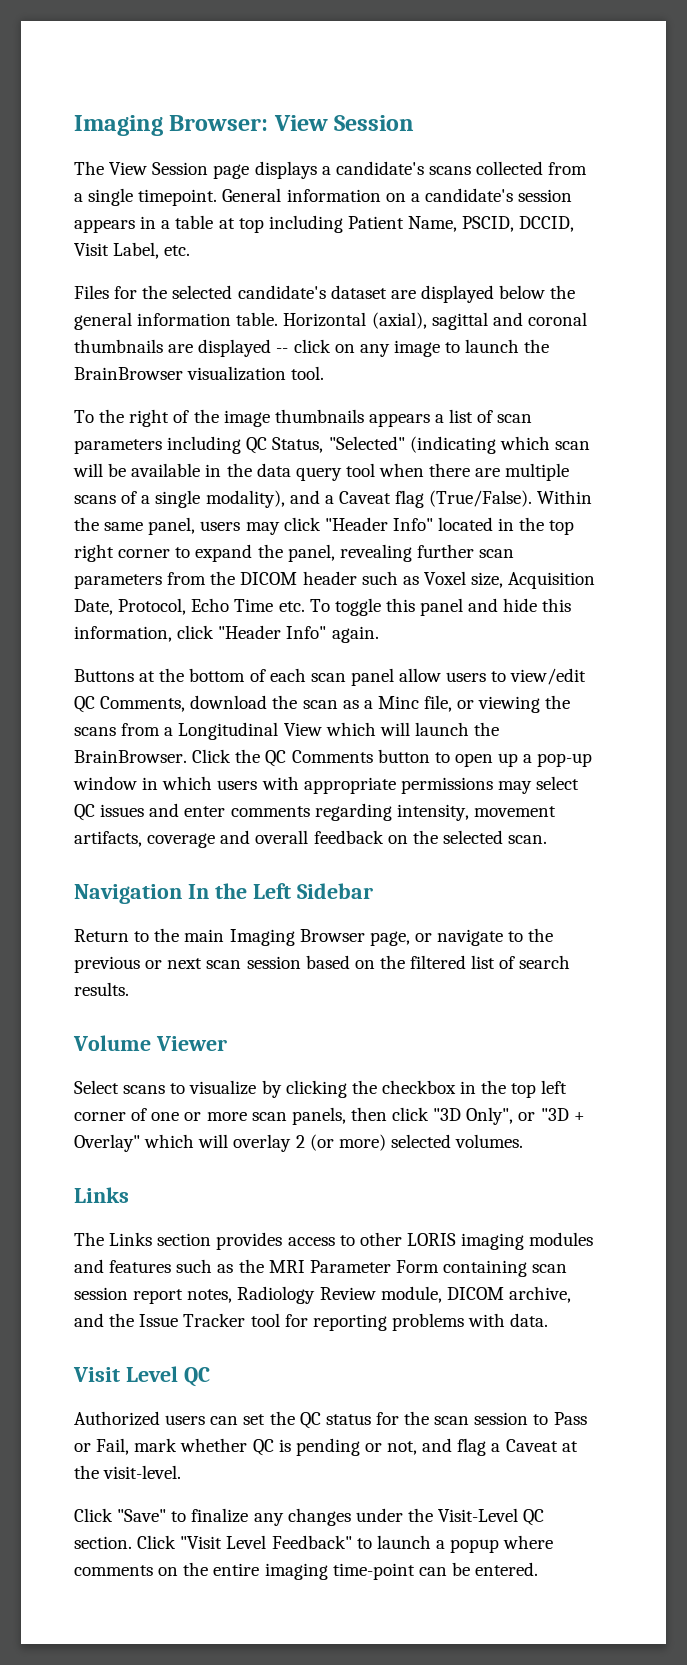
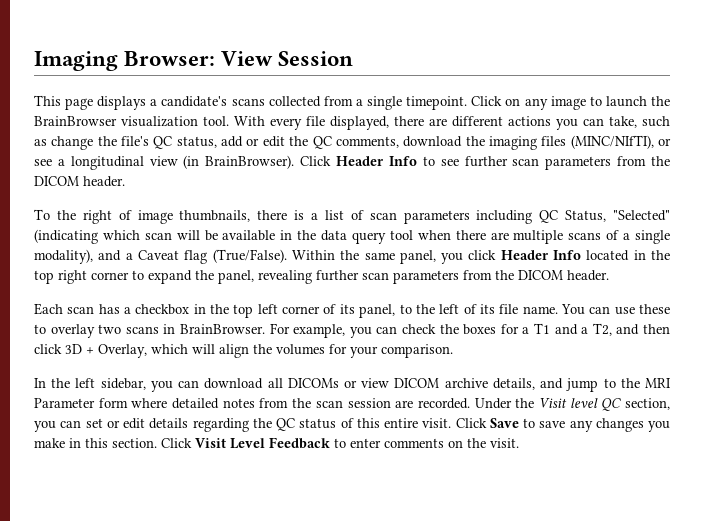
- The View Session page displays a candidate's scans collected from a single timepoint.
+ This page displays a candidate's scans collected from a single timepoint.
- General information on a candidate's session appears in a table at top including Patient Name, PSCID, DCCID, Visit Label, etc.
- Files for the selected candidate's dataset are displayed below the general information table. Horizontal (axial), sagittal and coronal thumbnails are displayed -- click on any image to launch the BrainBrowser visualization tool.
+ Click on any image to launch the BrainBrowser visualization tool. With every file displayed, there are different actions you can take, such as change the file's QC status, add or edit the QC comments, download the imaging files (MINC/NIfTI), or see a longitudinal view (in BrainBrowser). Click Header Info to see further scan parameters from the DICOM header.
- To the right of the image thumbnails appears a list of scan parameters including QC Status, "Selected" (indicating which scan will be available in the data query tool when there are multiple scans of a single modality), and a Caveat flag (True/False).
+ To the right of image thumbnails, there is a list of scan parameters including QC Status, "Selected" (indicating which scan will be available in the data query tool when there are multiple scans of a single modality), and a Caveat flag (True/False).
- Within the same panel, users may click "Header Info" located in the top right corner to expand the panel, revealing further scan parameters from the DICOM header such as Voxel size, Acquisition Date, Protocol, Echo Time etc. To toggle this panel and hide this information, click "Header Info" again.
- Buttons at the bottom of each scan panel allow users to view/edit QC Comments, download the scan as a Minc file, or viewing the scans from a Longitudinal View which will launch the BrainBrowser. Click the QC Comments button to open up a pop-up window in which users with appropriate permissions may select QC issues and enter comments regarding intensity, movement artifacts, coverage and overall feedback on the selected scan.
- Navigation In the Left Sidebar
- Return to the main Imaging Browser page, or navigate to the previous or next scan session based on the filtered list of search results.
- Volume Viewer
- Select scans to visualize by clicking the checkbox in the top left corner of one or more scan panels, then click "3D Only", or "3D + Overlay" which will overlay 2 (or more) selected volumes.
- Links
- The Links section provides access to other LORIS imaging modules and features such as the MRI Parameter Form containing scan session report notes, Radiology Review module, DICOM archive, and the Issue Tracker tool for reporting problems with data.
- Visit Level QC
- Authorized users can set the QC status for the scan session to Pass or Fail, mark whether QC is pending or not, and flag a Caveat at the visit-level.
- Click "Save" to finalize any changes under the Visit-Level QC section. Click "Visit Level Feedback" to launch a popup where comments on the entire imaging time-point can be entered.
+ Within the same panel, you click Header Info located in the top right corner to expand the panel, revealing further scan parameters from the DICOM header.
+ Each scan has a checkbox in the top left corner of its panel, to the left of its file name. You can use these to overlay two scans in BrainBrowser. For example, you can check the boxes for a T1 and a T2, and then click 3D + Overlay, which will align the volumes for your comparison.
+ In the left sidebar, you can download all DICOMs or view DICOM archive details, and jump to the MRI Parameter form where detailed notes from the scan session are recorded. Under the Visit level QC section, you can set or edit details regarding the QC status of this entire visit. Click Save to save any changes you make in this section. Click Visit Level Feedback to enter comments on the visit.

